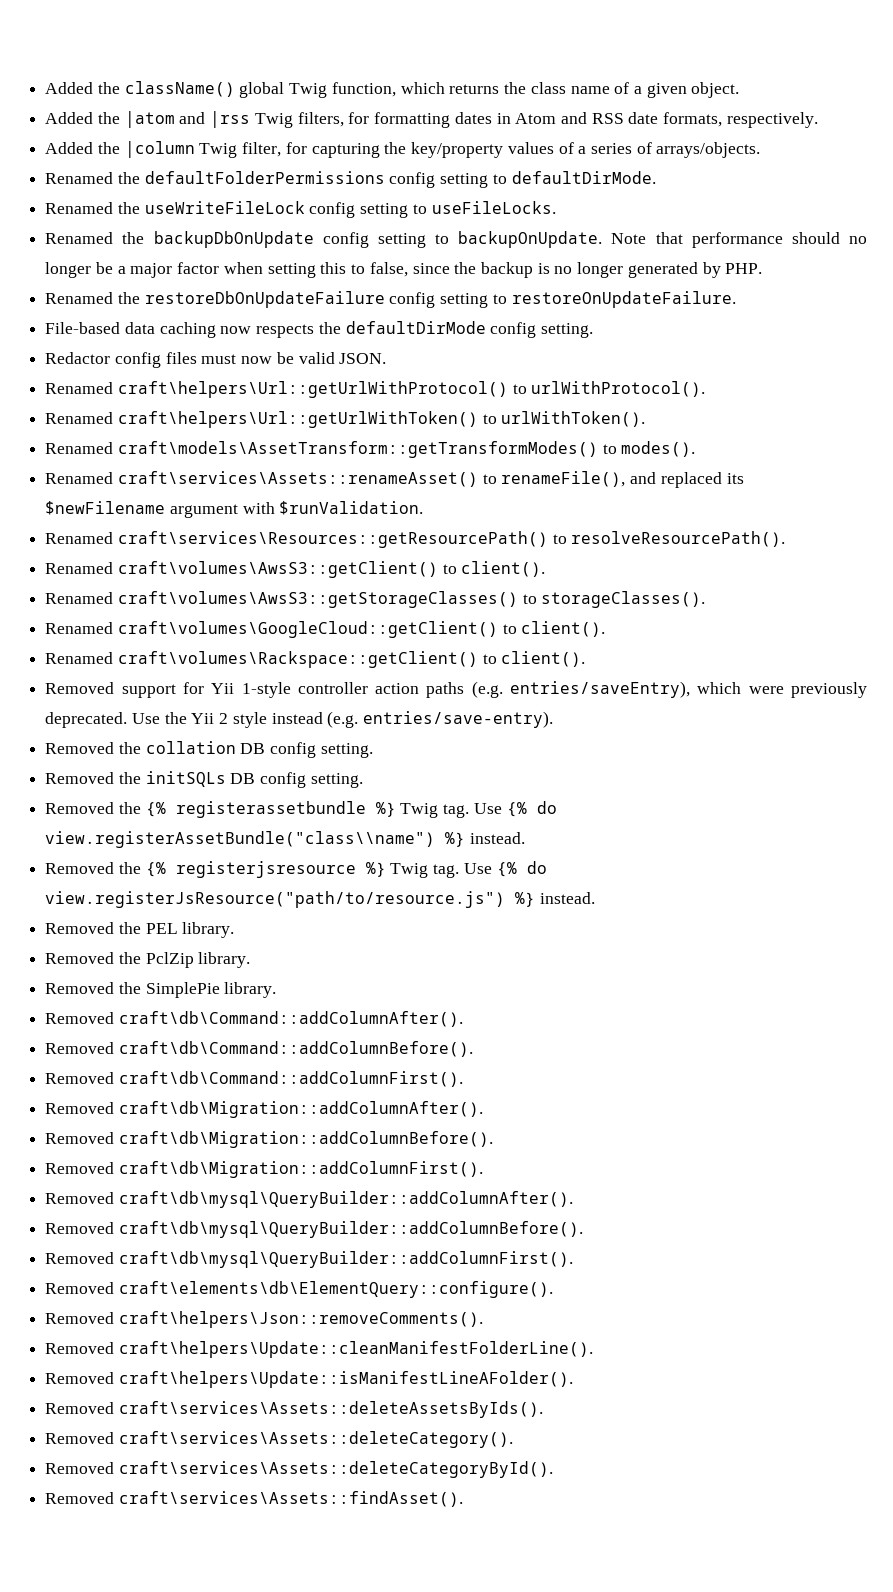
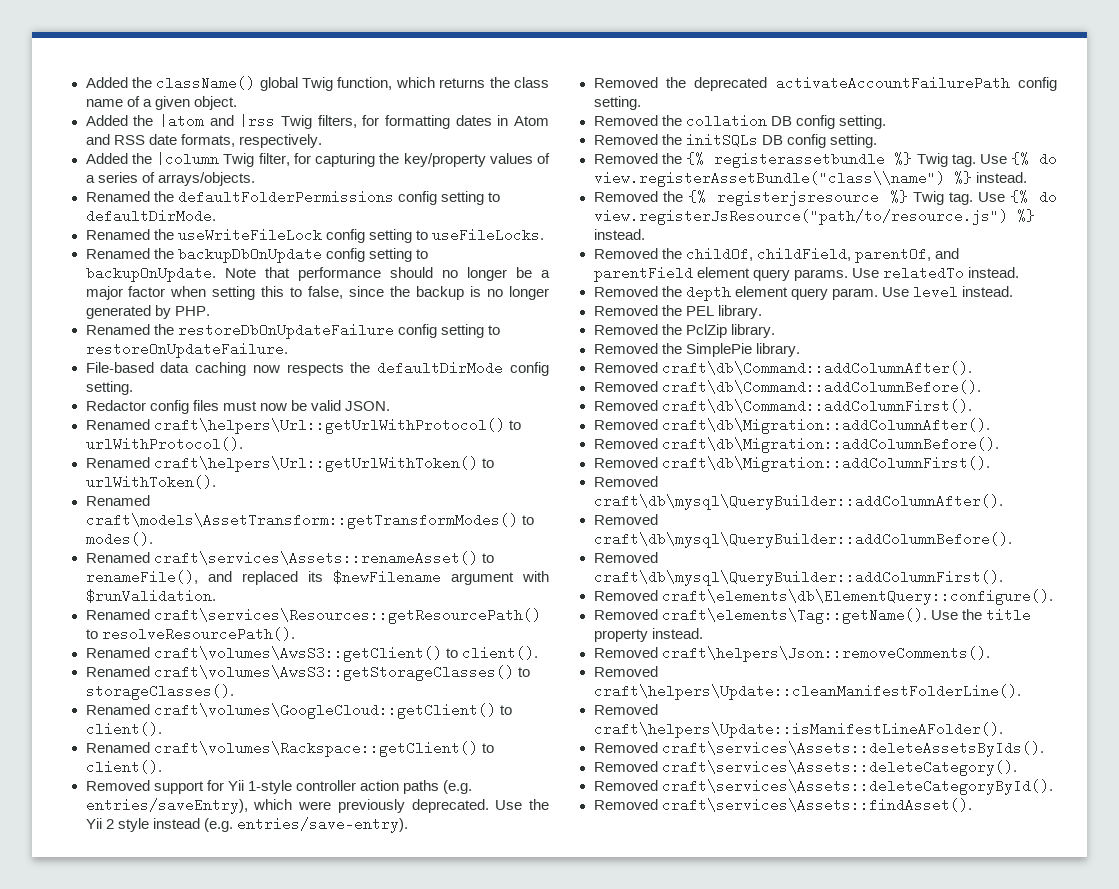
+ Removed the deprecated activateAccountFailurePath config setting.
+ Removed the childOf, childField, parentOf, and parentField element query params. Use relatedTo instead.
+ Removed the depth element query param. Use level instead.
+ Removed craft\elements\Tag::getName(). Use the title property instead.

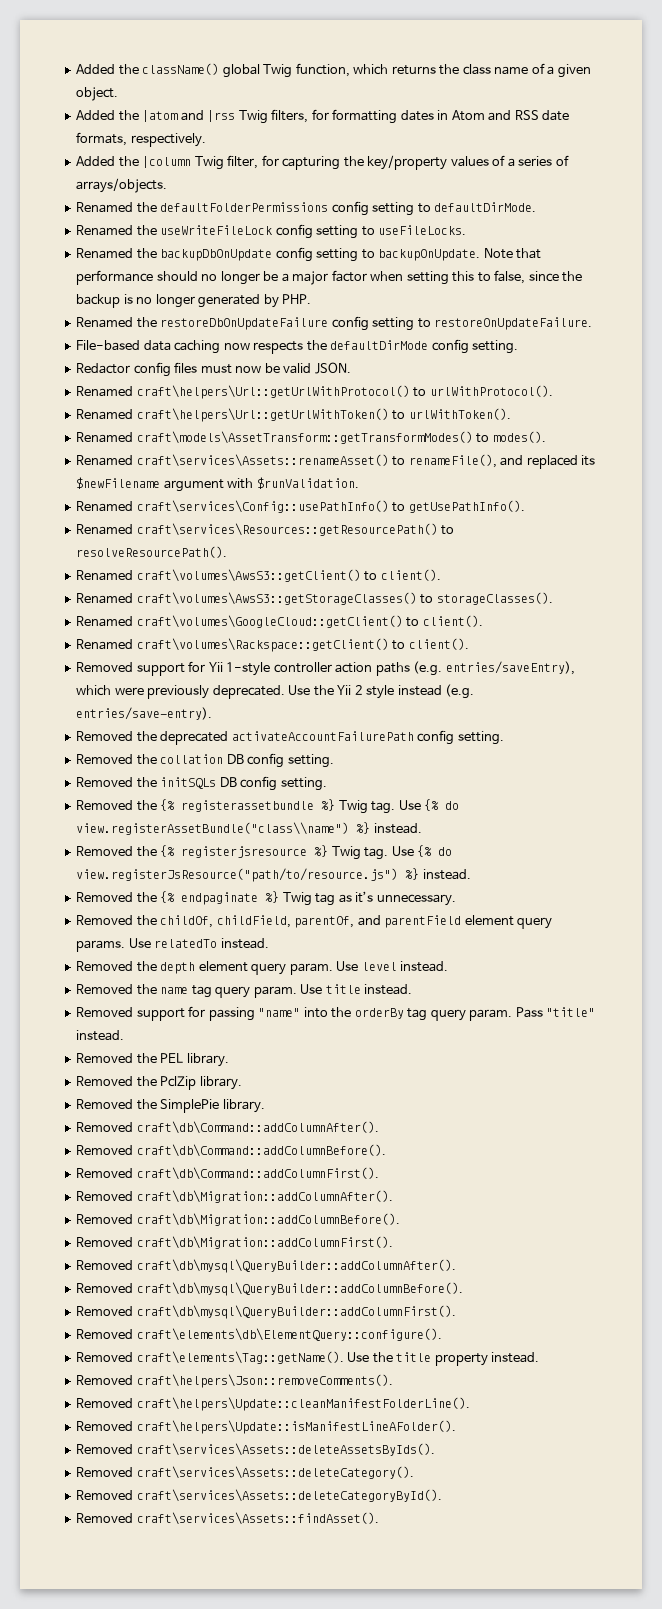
+ Renamed craft\services\Config::usePathInfo() to getUsePathInfo().
+ Removed the {% endpaginate %} Twig tag as it’s unnecessary.
+ Removed the name tag query param. Use title instead.
+ Removed support for passing "name" into the orderBy tag query param. Pass "title" instead.

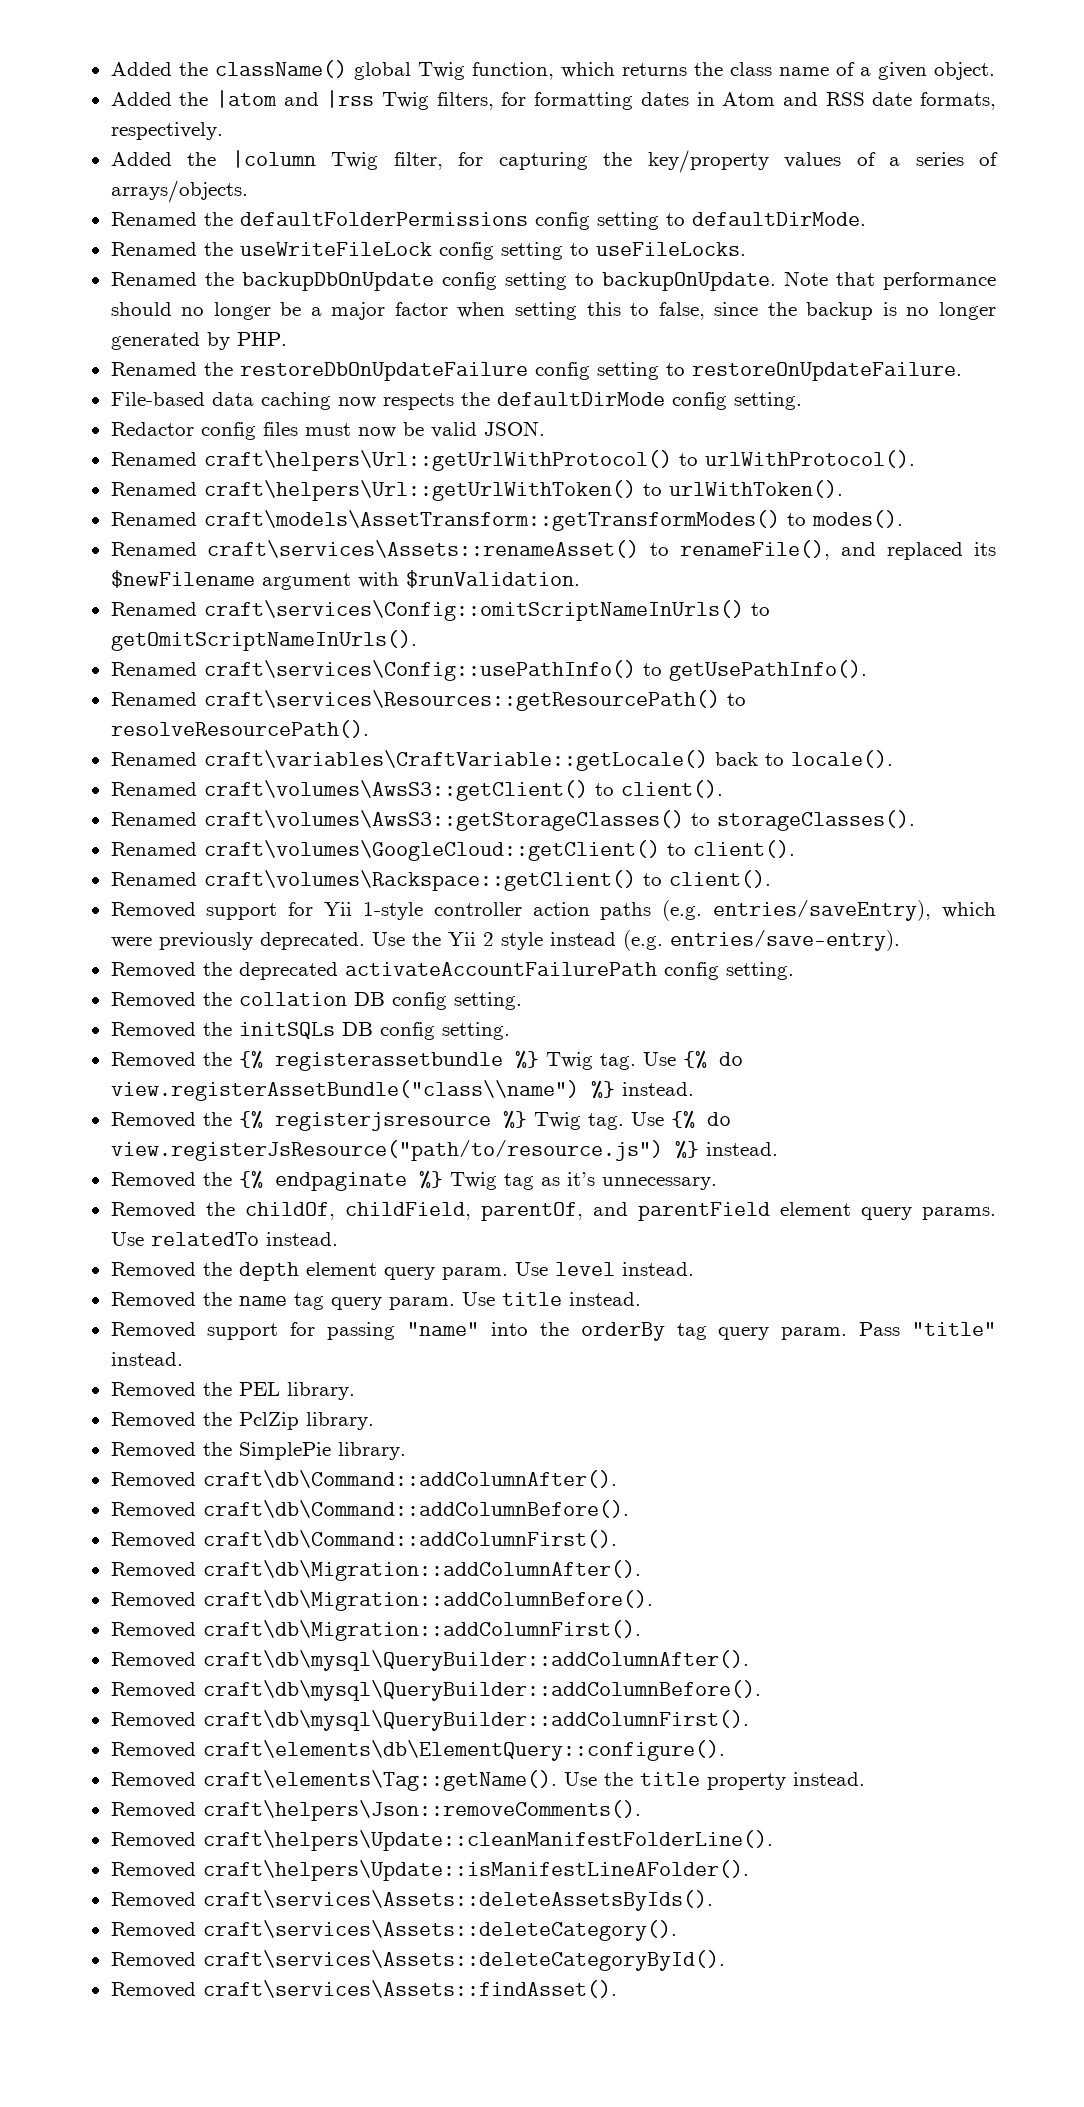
+ Renamed craft\services\Config::omitScriptNameInUrls() to getOmitScriptNameInUrls().
+ Renamed craft\variables\CraftVariable::getLocale() back to locale().

